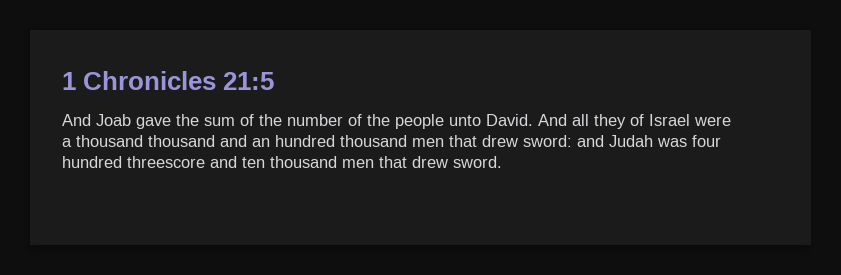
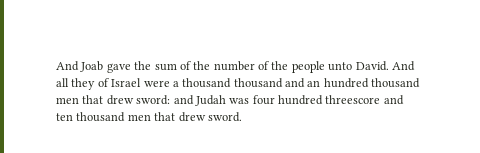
- 1 Chronicles 21:5

